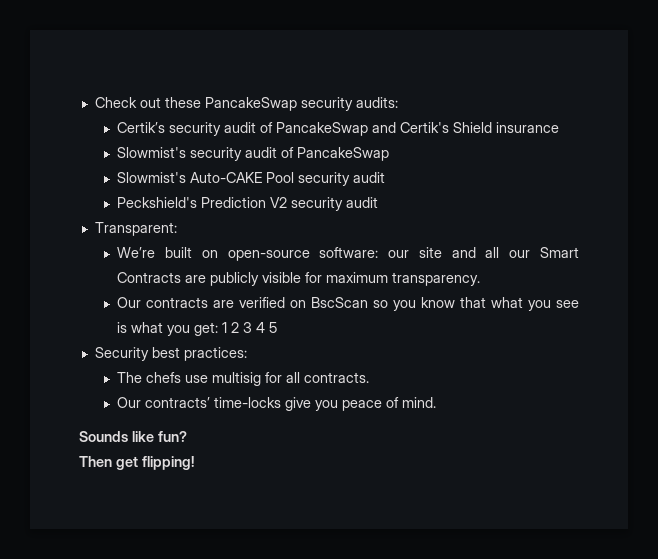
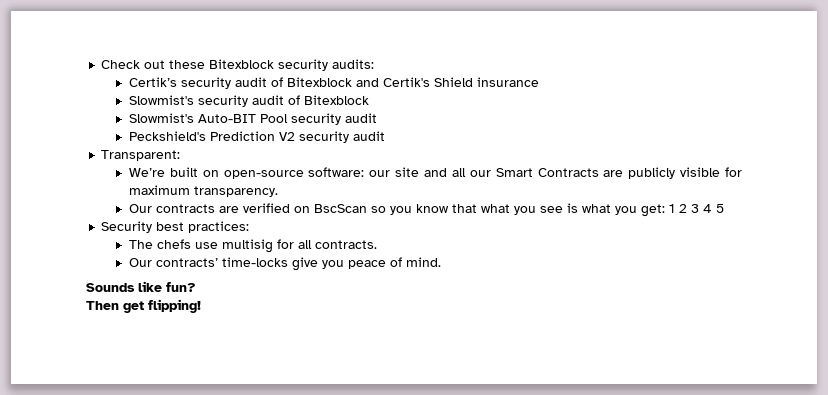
- Check out these PancakeSwap security audits:
+ Check out these Bitexblock security audits:
- Certik’s security audit of PancakeSwap and Certik's Shield insurance
+ Certik’s security audit of Bitexblock and Certik's Shield insurance
- Slowmist's security audit of PancakeSwap
- Slowmist's Auto-CAKE Pool security audit
+ Slowmist's security audit of Bitexblock
+ Slowmist's Auto-BIT Pool security audit

